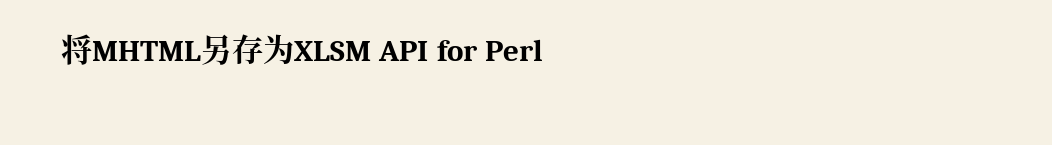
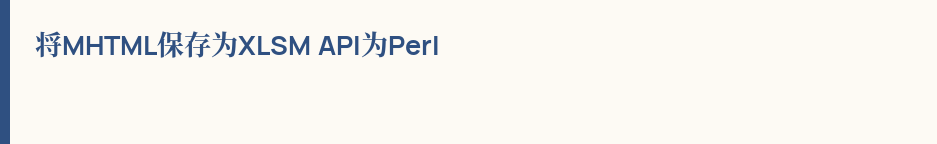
- 将MHTML另存为XLSM API for Perl
+ 将MHTML保存为XLSM API为Perl

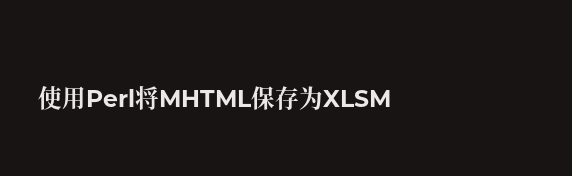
- 将MHTML保存为XLSM API为Perl
+ 使用Perl将MHTML保存为XLSM

